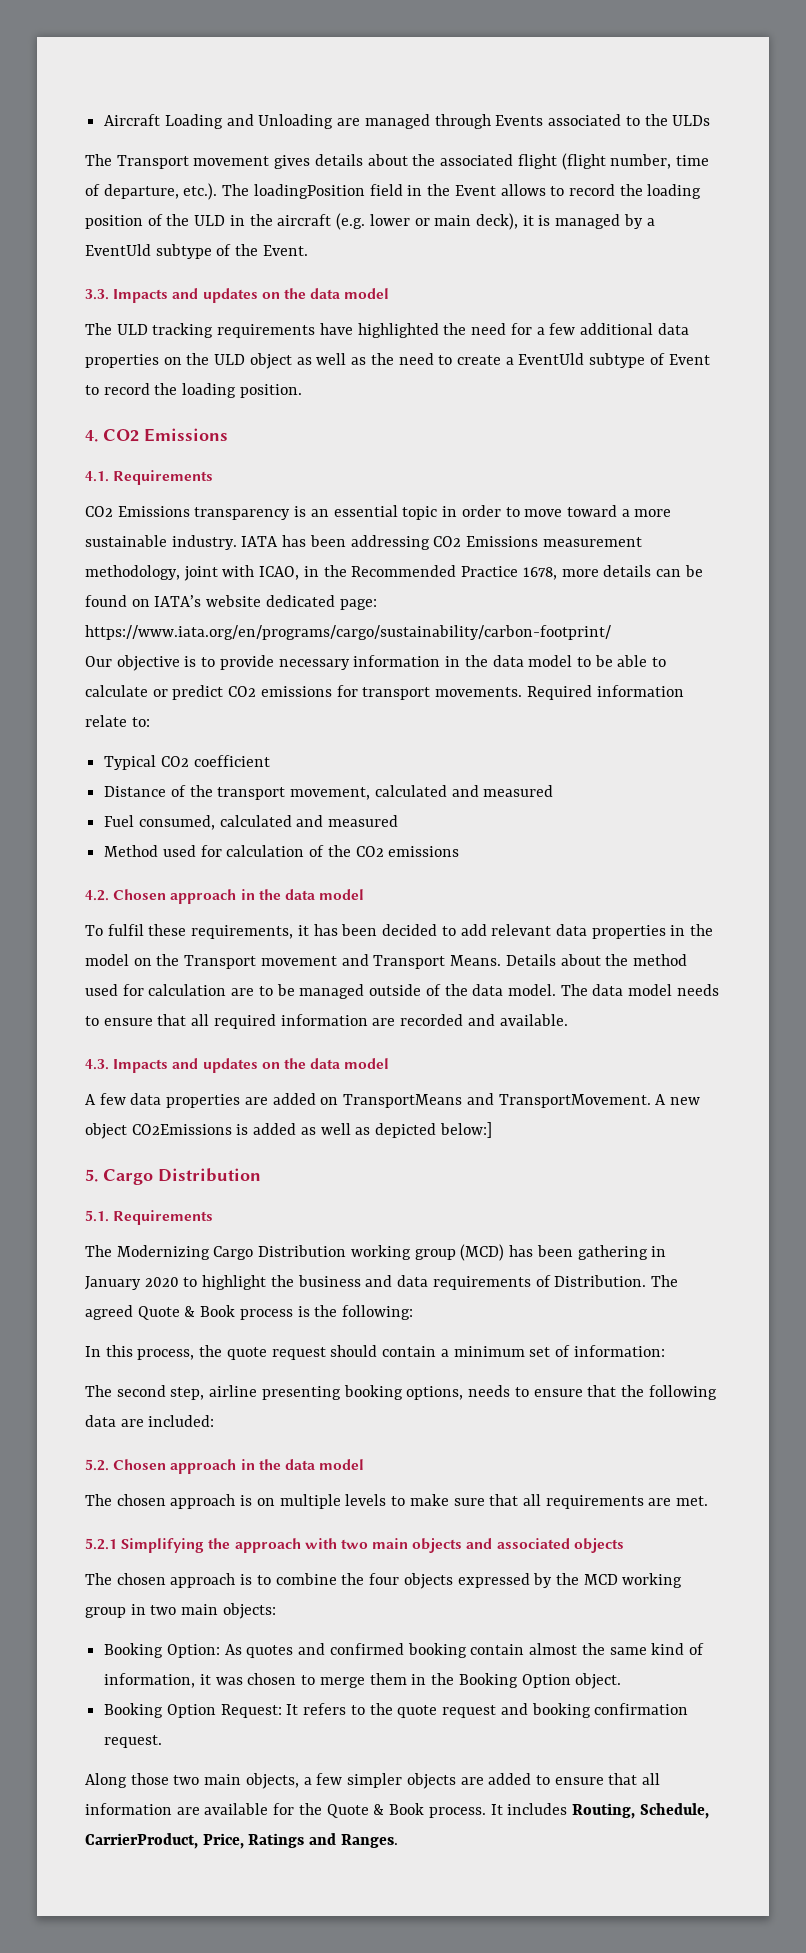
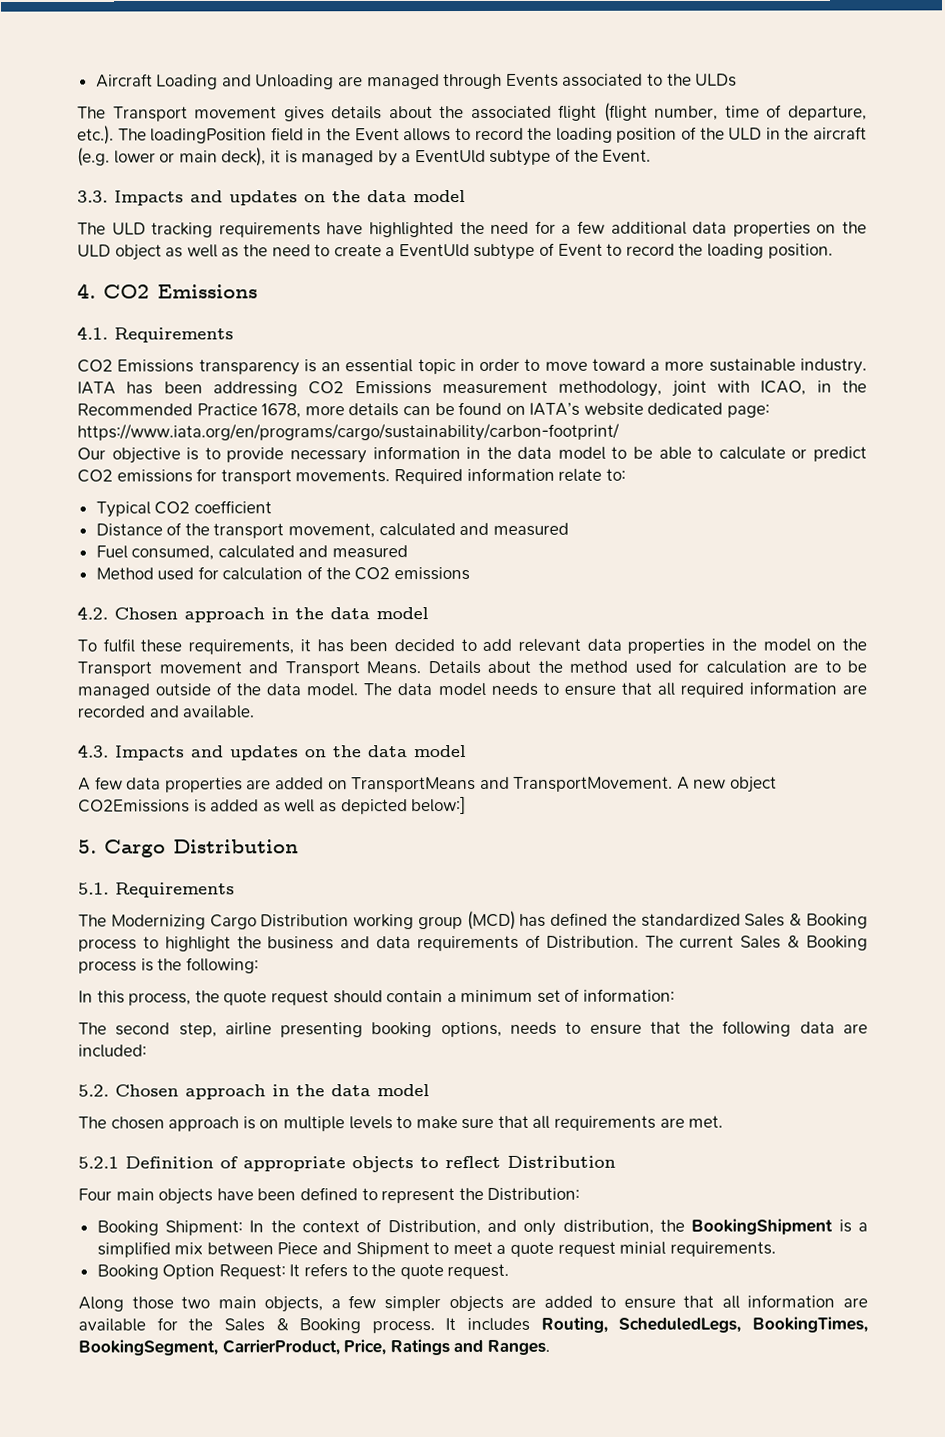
- The Modernizing Cargo Distribution working group (MCD) has been gathering in January 2020 to highlight the business and data requirements of Distribution.
+ The Modernizing Cargo Distribution working group (MCD) has defined the standardized Sales & Booking process to highlight the business and data requirements of Distribution.
- The agreed Quote & Book process is the following:
+ The current Sales & Booking process is the following:
- 5.2.1 Simplifying the approach with two main objects and associated objects
- The chosen approach is to combine the four objects expressed by the MCD working group in two main objects:
- Booking Option: As quotes and confirmed booking contain almost the same kind of information, it was chosen to merge them in the Booking Option object.
+ 5.2.1 Definition of appropriate objects to reflect Distribution
+ Four main objects have been defined to represent the Distribution:
+ Booking Shipment: In the context of Distribution, and only distribution, the BookingShipment is a simplified mix between Piece and Shipment to meet a quote request minial requirements.
- Booking Option Request: It refers to the quote request and booking confirmation request.
+ Booking Option Request: It refers to the quote request.
- Along those two main objects, a few simpler objects are added to ensure that all information are available for the Quote & Book process.
+ Along those two main objects, a few simpler objects are added to ensure that all information are available for the Sales & Booking process.
- It includes Routing, Schedule, CarrierProduct, Price, Ratings and Ranges.
+ It includes Routing, ScheduledLegs, BookingTimes, BookingSegment, CarrierProduct, Price, Ratings and Ranges.

